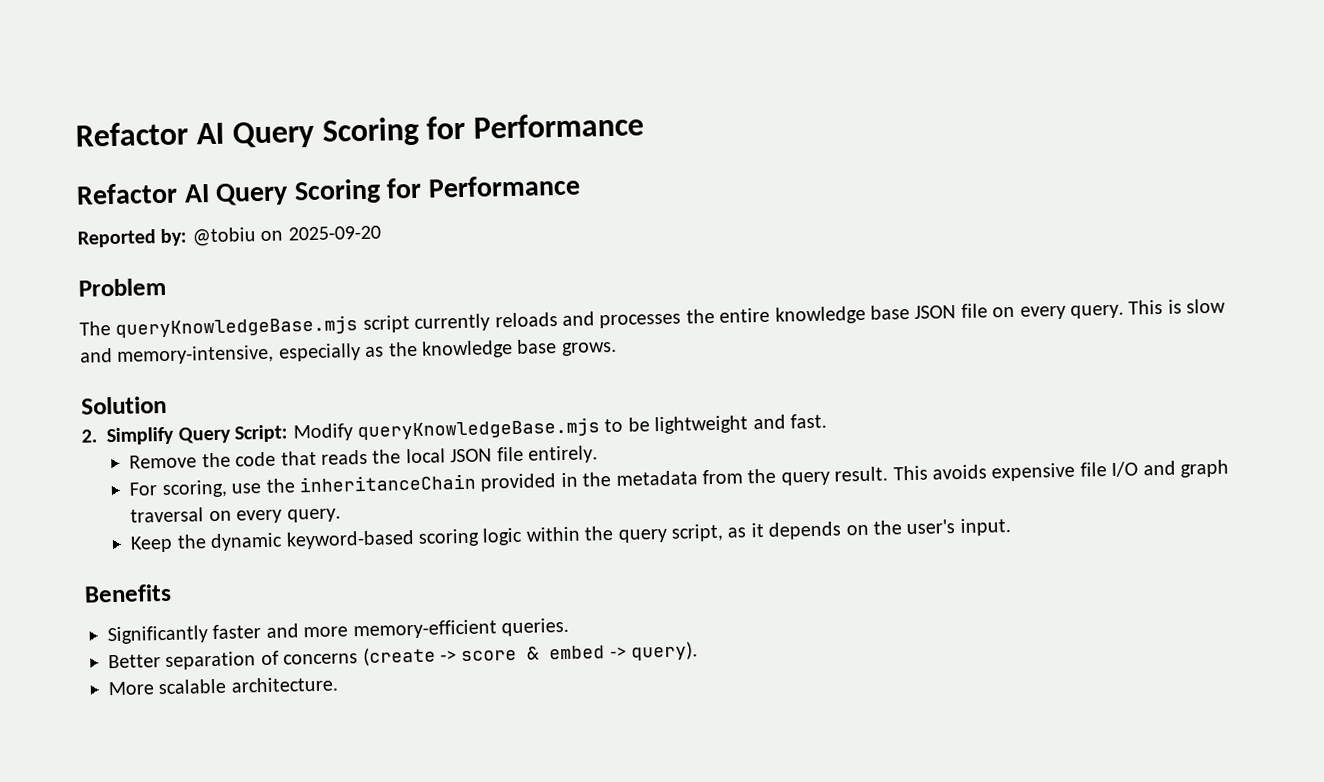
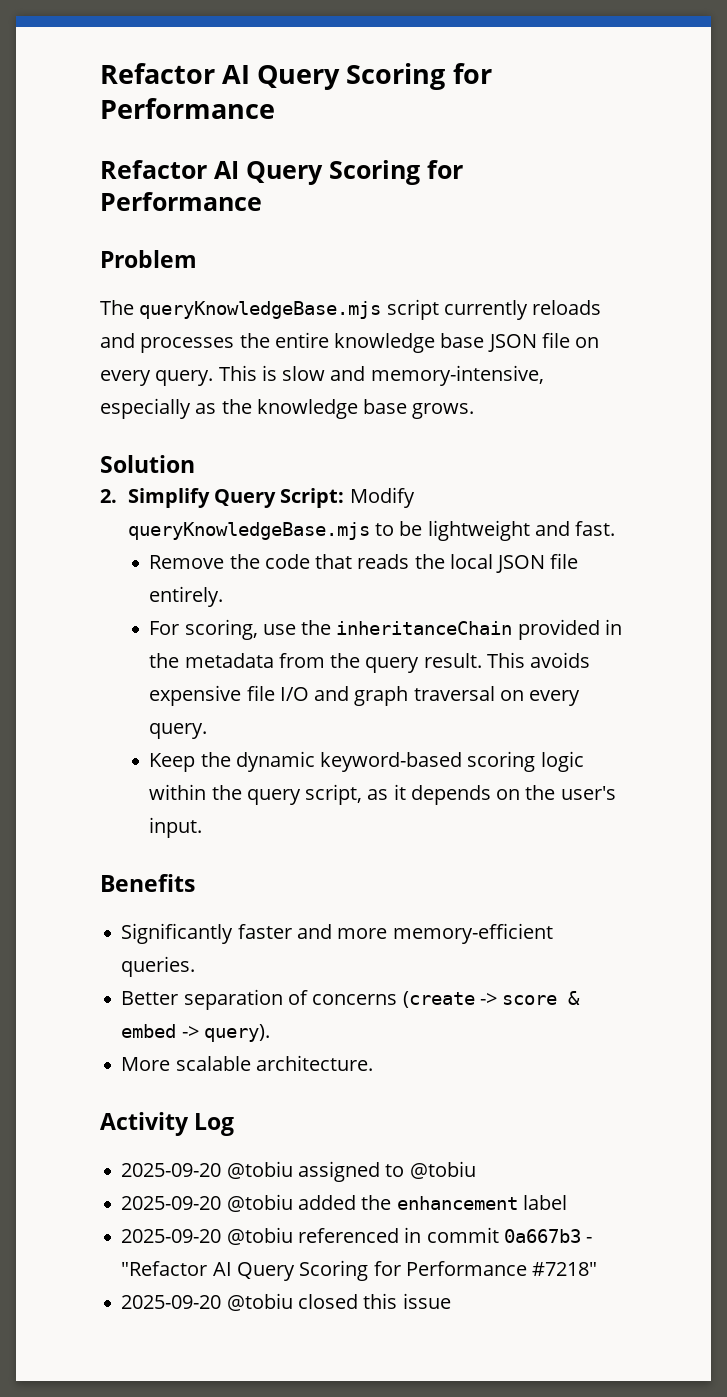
- Reported by: @tobiu on 2025-09-20
+ Activity Log
+ 2025-09-20 @tobiu assigned to @tobiu
+ 2025-09-20 @tobiu added the enhancement label
+ 2025-09-20 @tobiu referenced in commit 0a667b3 - "Refactor AI Query Scoring for Performance #7218"
+ 2025-09-20 @tobiu closed this issue

